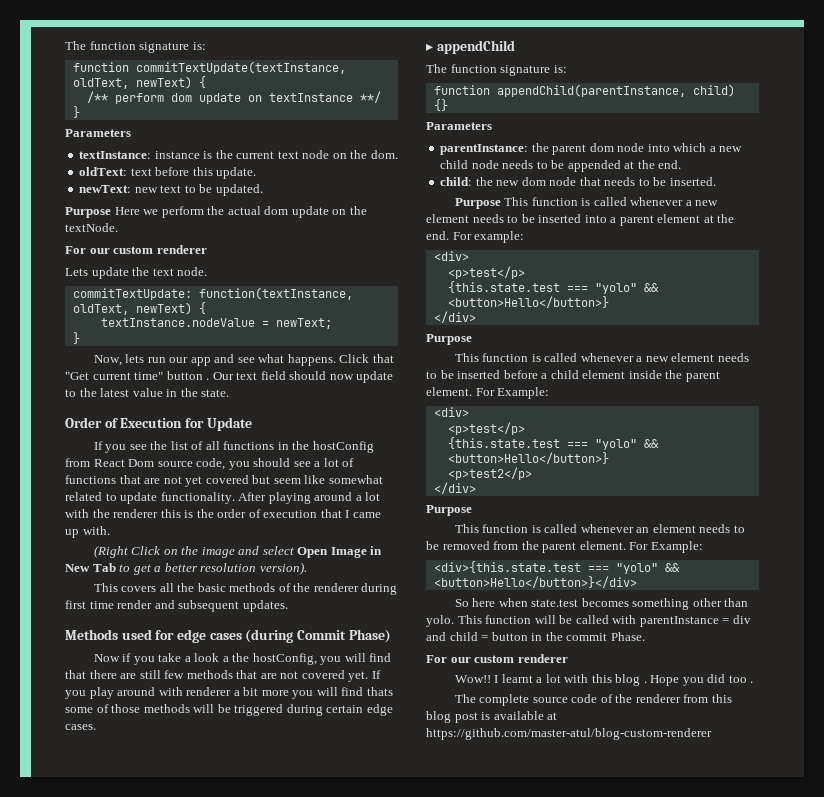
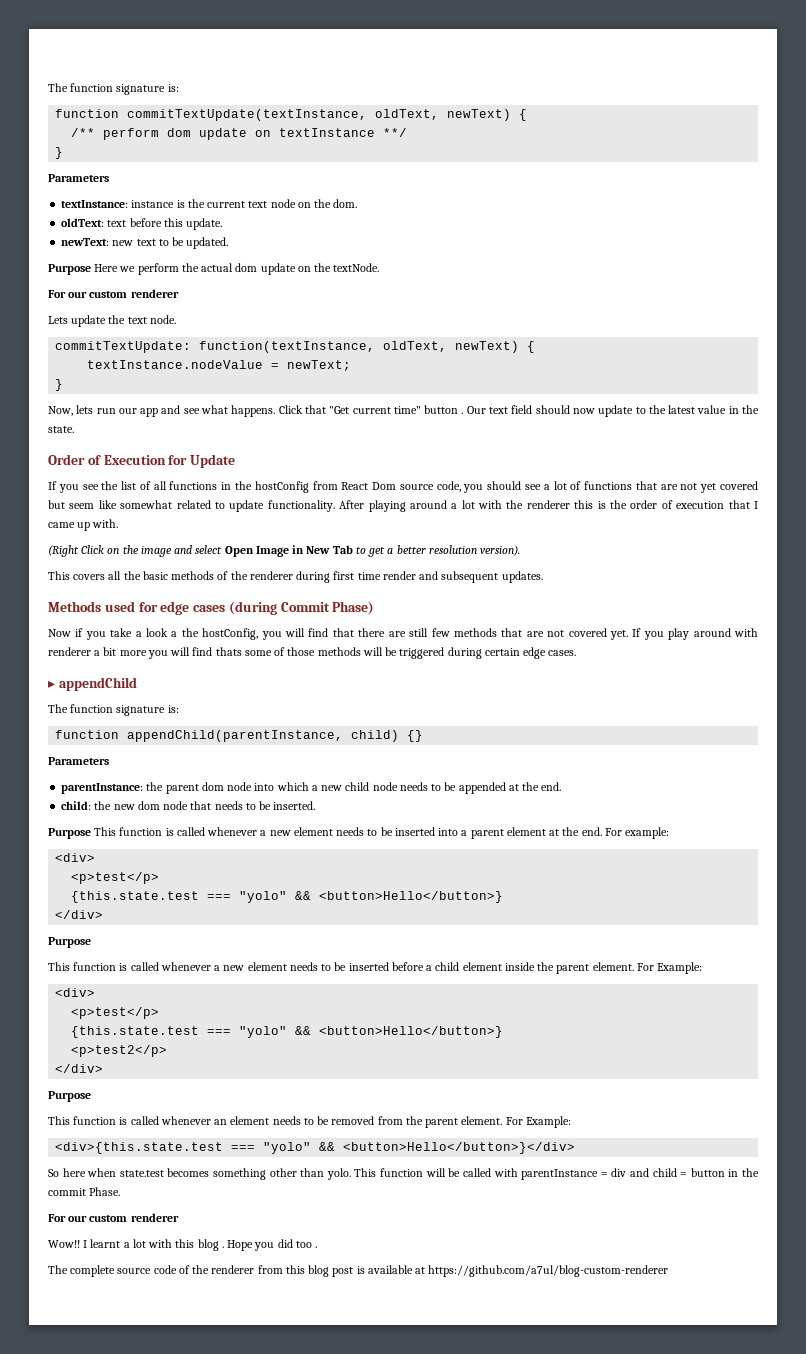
- The complete source code of the renderer from this blog post is available at https://github.com/master-atul/blog-custom-renderer
+ The complete source code of the renderer from this blog post is available at https://github.com/a7ul/blog-custom-renderer

